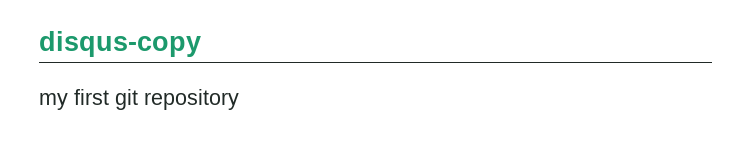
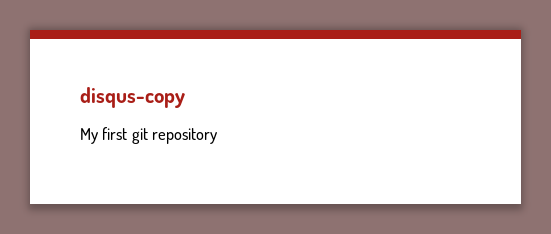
- my first git repository
+ My first git repository

